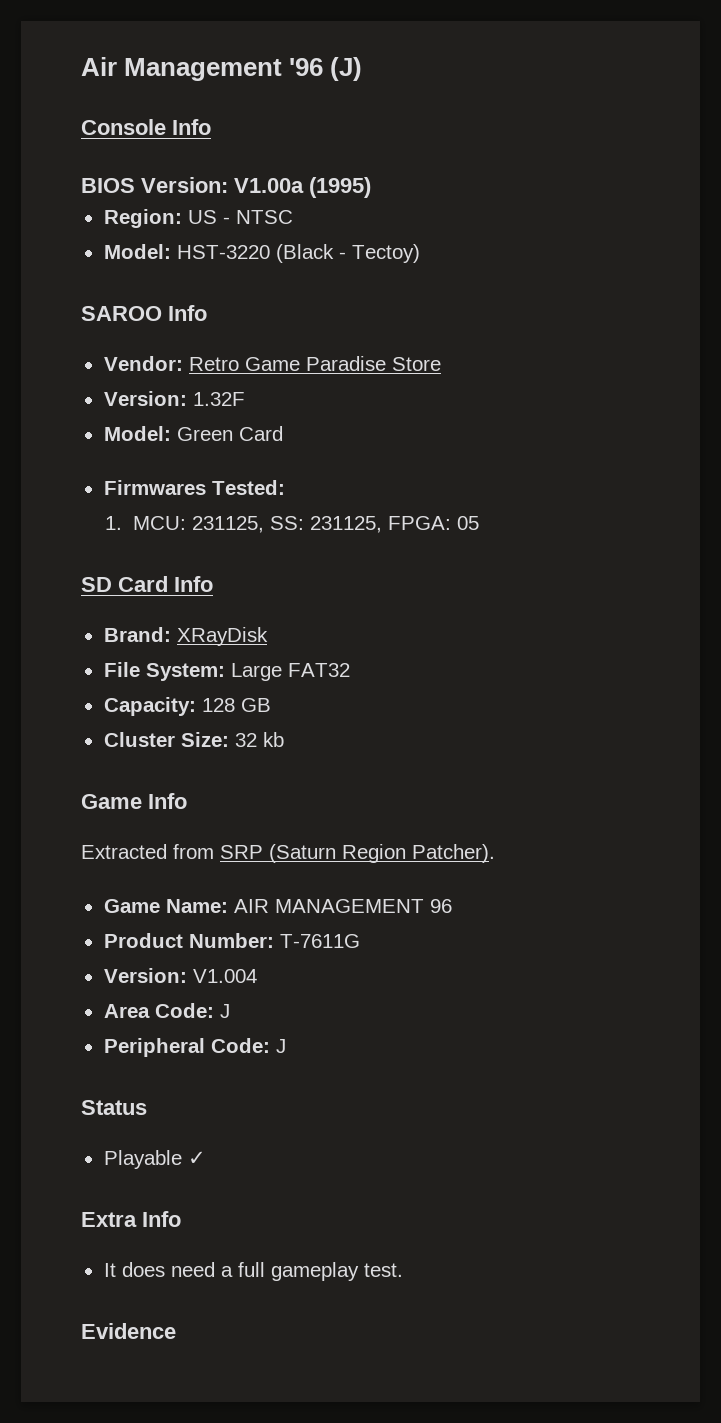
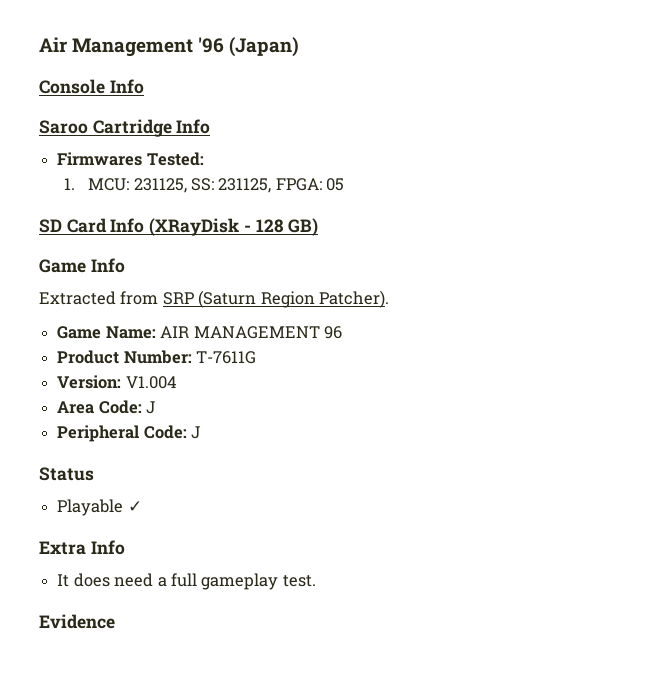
- Air Management '96 (J)
+ Air Management '96 (Japan)
- BIOS Version: V1.00a (1995)
- Region: US - NTSC
- Model: HST-3220 (Black - Tectoy)
- SAROO Info
- Vendor: Retro Game Paradise Store
- Version: 1.32F
- Model: Green Card
+ Saroo Cartridge Info
- SD Card Info
- Brand: XRayDisk
- File System: Large FAT32
- Capacity: 128 GB
- Cluster Size: 32 kb
+ SD Card Info (XRayDisk - 128 GB)

